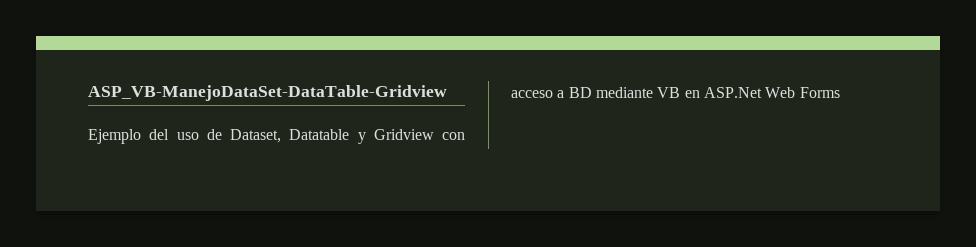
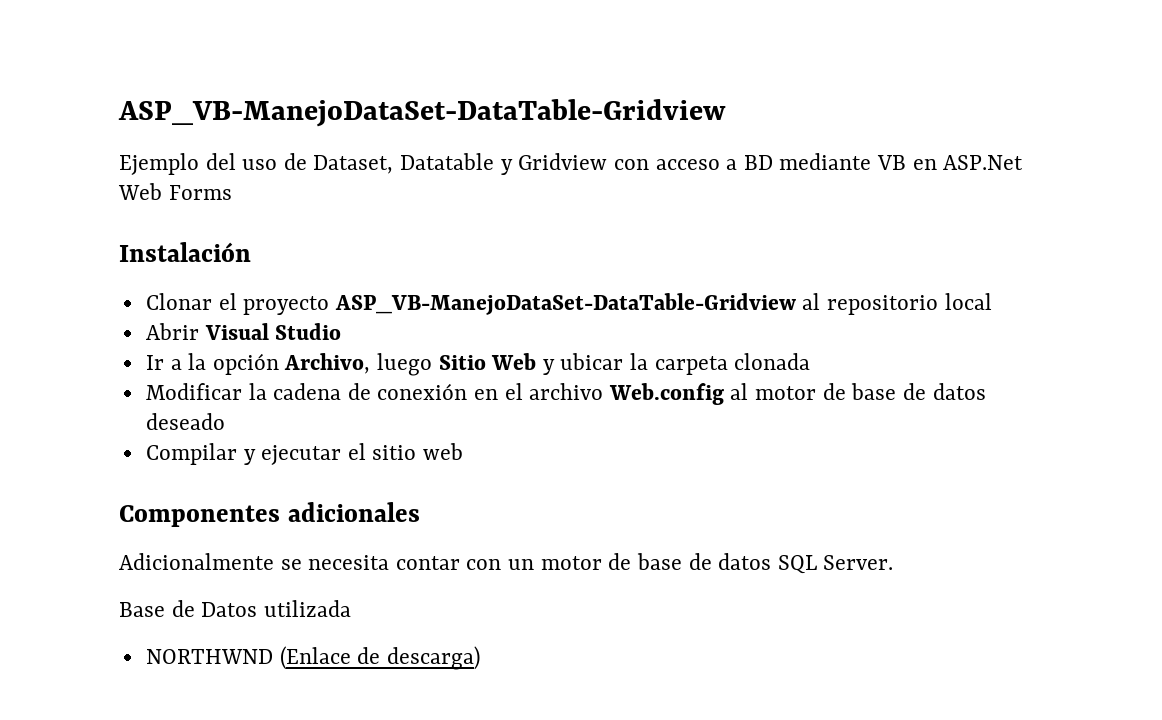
+ Instalación
+ Clonar el proyecto ASP_VB-ManejoDataSet-DataTable-Gridview al repositorio local
+ Abrir Visual Studio
+ Ir a la opción Archivo, luego Sitio Web y ubicar la carpeta clonada
+ Modificar la cadena de conexión en el archivo Web.config al motor de base de datos deseado
+ Compilar y ejecutar el sitio web
+ Componentes adicionales
+ Adicionalmente se necesita contar con un motor de base de datos SQL Server.
+ Base de Datos utilizada
+ NORTHWND (Enlace de descarga)

